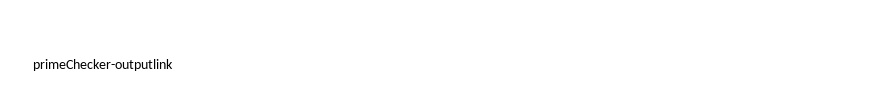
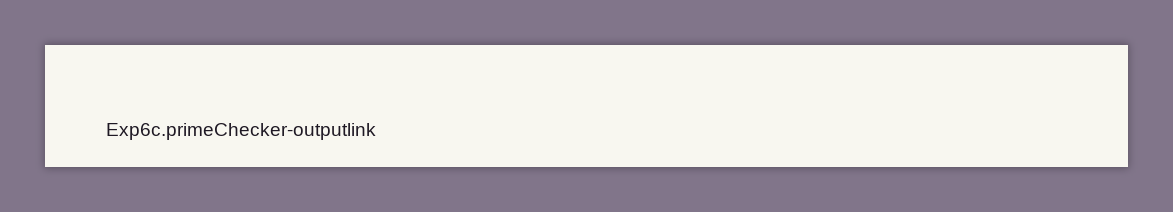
- primeChecker-outputlink
+ Exp6c.primeChecker-outputlink

